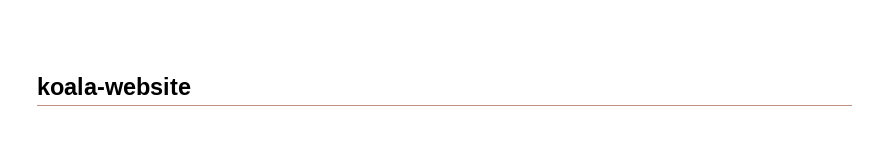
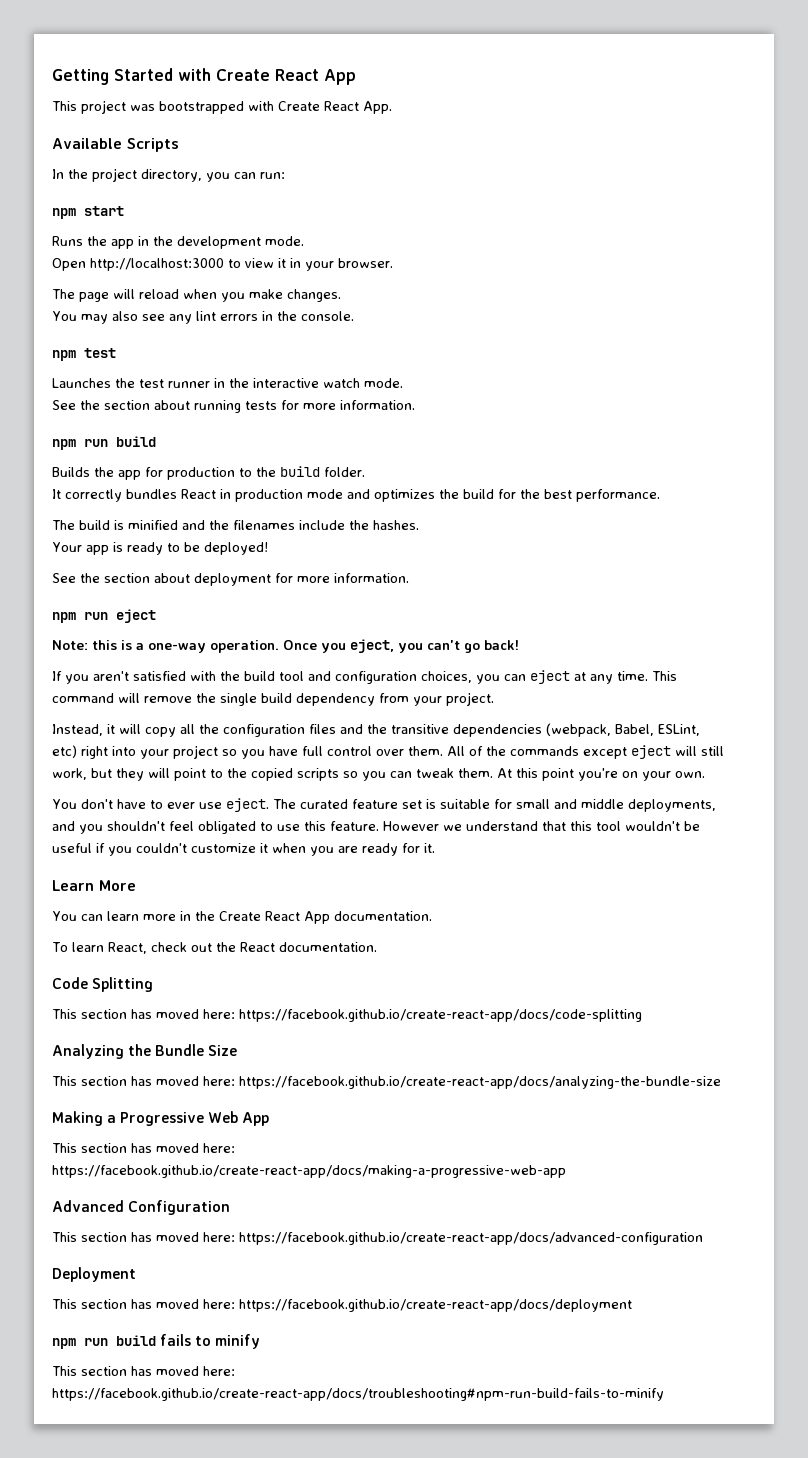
- koala-website
+ Getting Started with Create React App
+ This project was bootstrapped with Create React App.
+ Available Scripts
+ In the project directory, you can run:
+ npm start
+ Runs the app in the development mode.
+ Open http://localhost:3000 to view it in your browser.
+ The page will reload when you make changes.
+ You may also see any lint errors in the console.
+ npm test
+ Launches the test runner in the interactive watch mode.
+ See the section about running tests for more information.
+ npm run build
+ Builds the app for production to the build folder.
+ It correctly bundles React in production mode and optimizes the build for the best performance.
+ The build is minified and the filenames include the hashes.
+ Your app is ready to be deployed!
+ See the section about deployment for more information.
+ npm run eject
+ Note: this is a one-way operation. Once you eject, you can't go back!
+ If you aren't satisfied with the build tool and configuration choices, you can eject at any time. This command will remove the single build dependency from your project.
+ Instead, it will copy all the configuration files and the transitive dependencies (webpack, Babel, ESLint, etc) right into your project so you have full control over them. All of the commands except eject will still work, but they will point to the copied scripts so you can tweak them. At this point you're on your own.
+ You don't have to ever use eject. The curated feature set is suitable for small and middle deployments, and you shouldn't feel obligated to use this feature. However we understand that this tool wouldn't be useful if you couldn't customize it when you are ready for it.
+ Learn More
+ You can learn more in the Create React App documentation.
+ To learn React, check out the React documentation.
+ Code Splitting
+ This section has moved here: https://facebook.github.io/create-react-app/docs/code-splitting
+ Analyzing the Bundle Size
+ This section has moved here: https://facebook.github.io/create-react-app/docs/analyzing-the-bundle-size
+ Making a Progressive Web App
+ This section has moved here: https://facebook.github.io/create-react-app/docs/making-a-progressive-web-app
+ Advanced Configuration
+ This section has moved here: https://facebook.github.io/create-react-app/docs/advanced-configuration
+ Deployment
+ This section has moved here: https://facebook.github.io/create-react-app/docs/deployment
+ npm run build fails to minify
+ This section has moved here: https://facebook.github.io/create-react-app/docs/troubleshooting#npm-run-build-fails-to-minify

